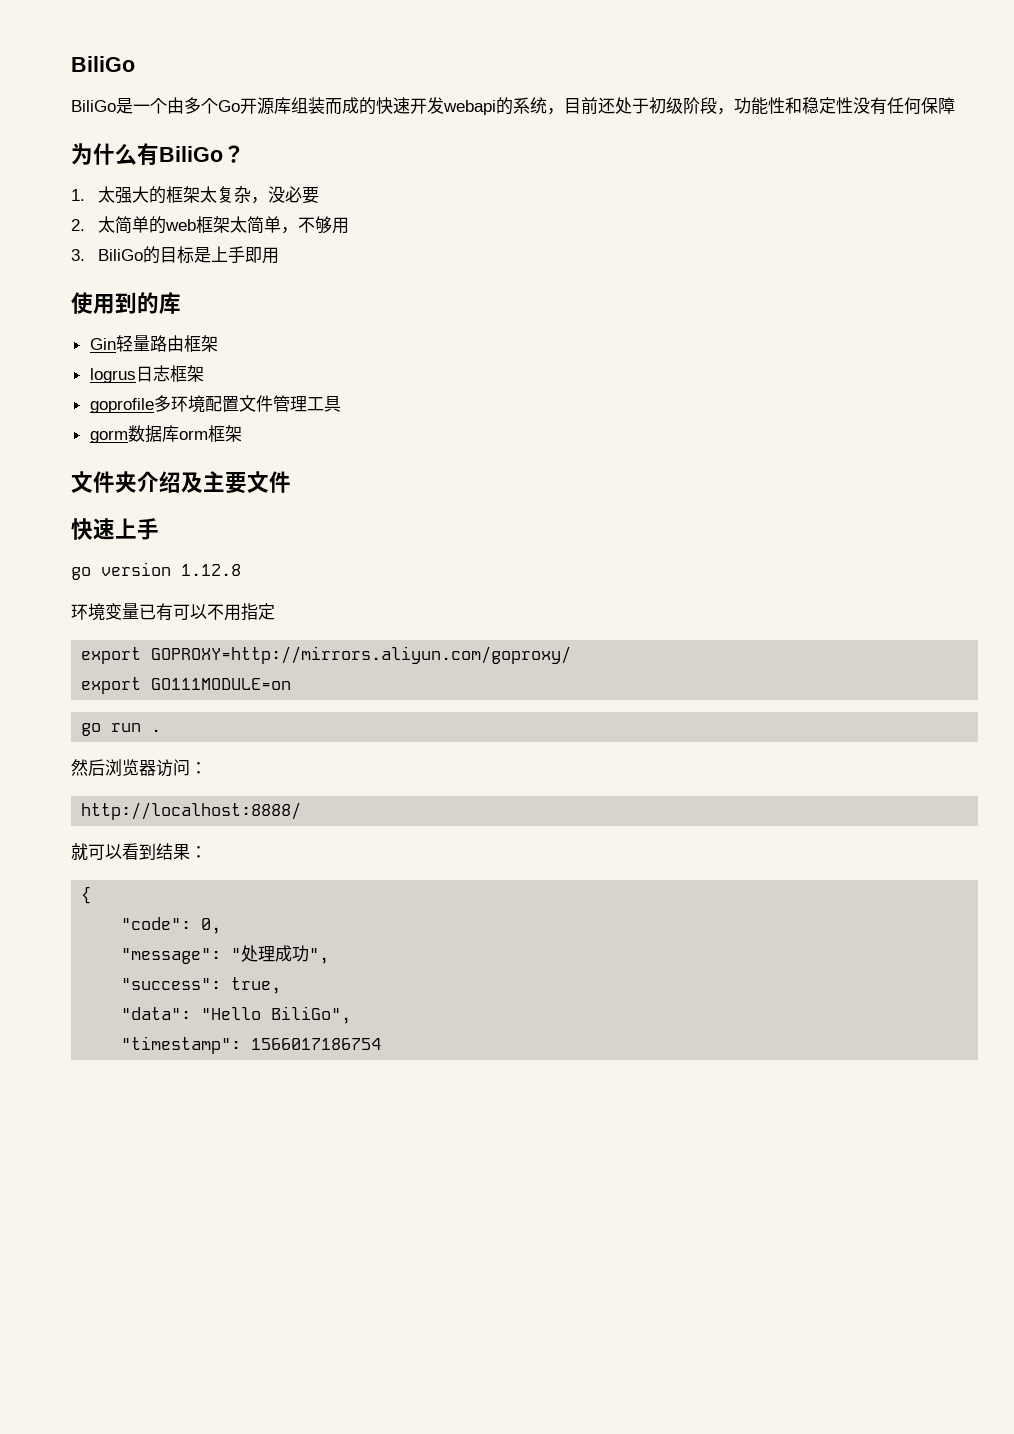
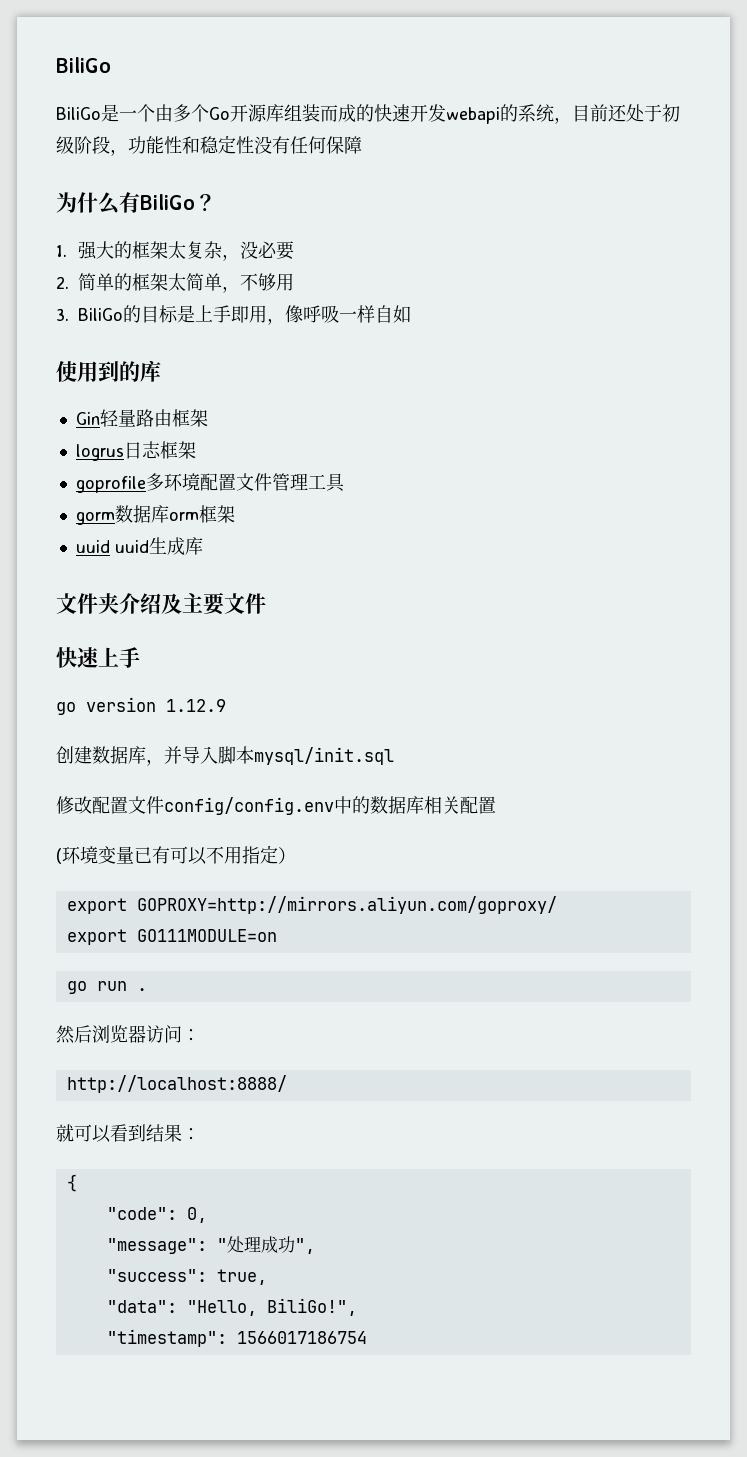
- 1.太强大的框架太复杂，没必要
+ 1.强大的框架太复杂，没必要
- 2.太简单的web框架太简单，不够用
+ 2.简单的框架太简单，不够用
- 3. BiliGo的目标是上手即用
+ 3. BiliGo的目标是上手即用，像呼吸一样自如
+ uuid uuid生成库
- go version 1.12.8
- 环境变量已有可以不用指定
+ go version 1.12.9
+ 创建数据库，并导入脚本mysql/init.sql
+ 修改配置文件config/config.env中的数据库相关配置
+ (环境变量已有可以不用指定）
- "data": "Hello BiliGo",
+ "data": "Hello, BiliGo!",

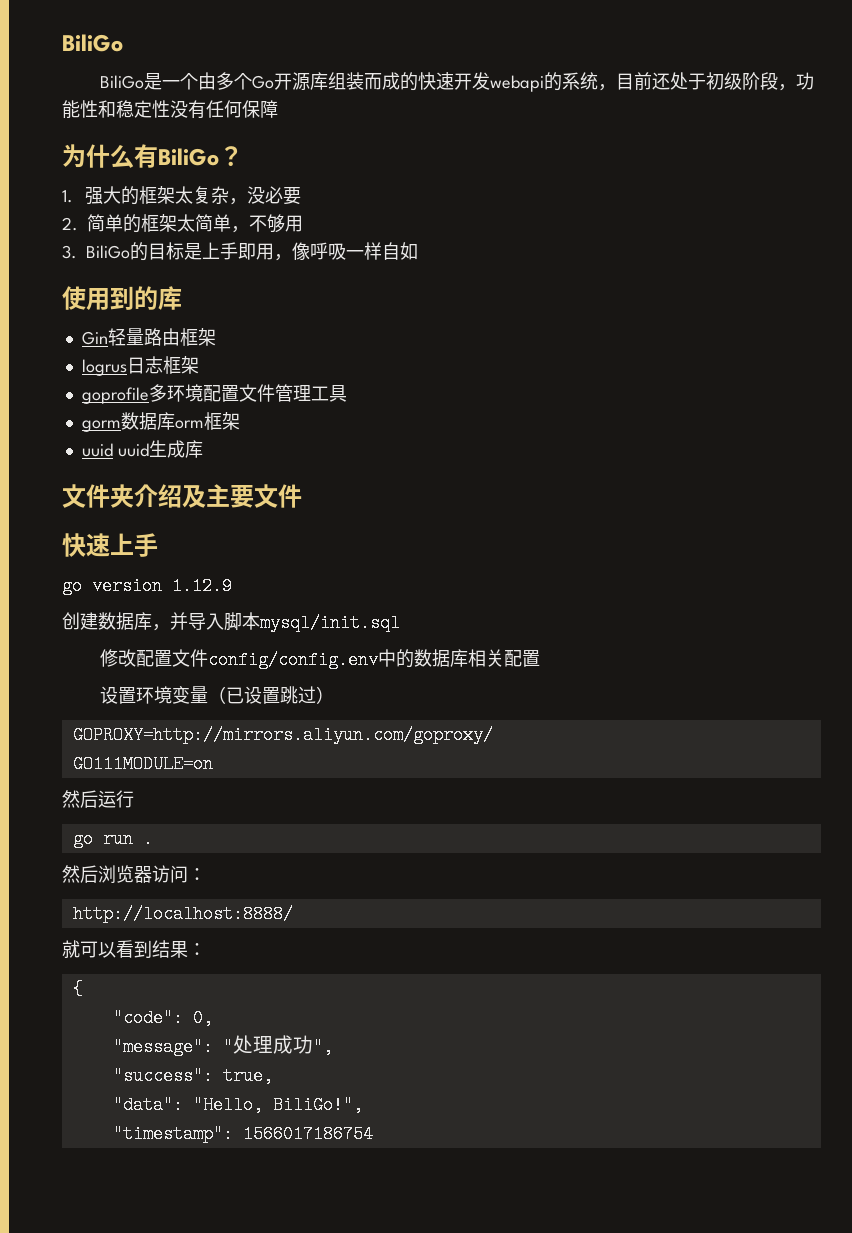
- (环境变量已有可以不用指定）
+ 设置环境变量（已设置跳过）
- export GOPROXY=http://mirrors.aliyun.com/goproxy/
+ GOPROXY=http://mirrors.aliyun.com/goproxy/
- export GO111MODULE=on
+ GO111MODULE=on
+ 然后运行

